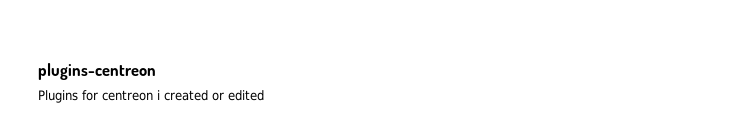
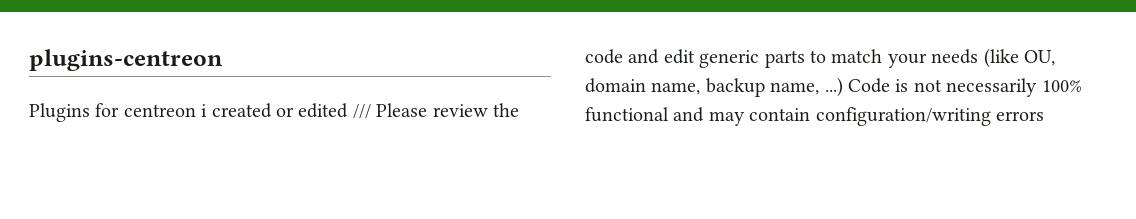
- Plugins for centreon i created or edited
+ Plugins for centreon i created or edited /// Please review the code and edit generic parts to match your needs (like OU, domain name, backup name, ...) Code is not necessarily 100% functional and may contain configuration/writing errors

